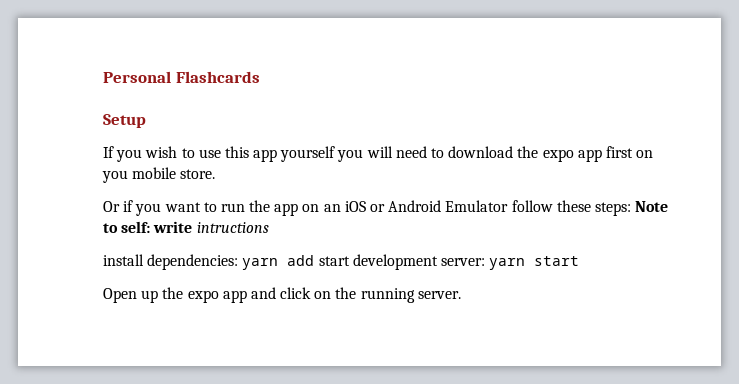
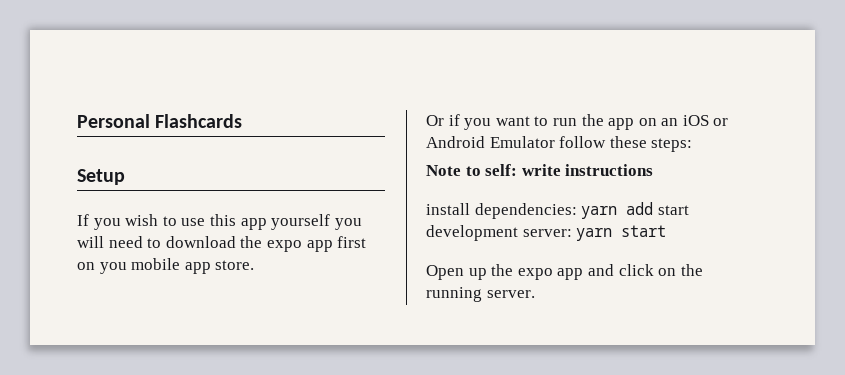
- If you wish to use this app yourself you will need to download the expo app first on you mobile store.
+ If you wish to use this app yourself you will need to download the expo app first on you mobile app store.
- Or if you want to run the app on an iOS or Android Emulator follow these steps: Note to self: write intructions
+ Or if you want to run the app on an iOS or Android Emulator follow these steps:
+ Note to self: write instructions

